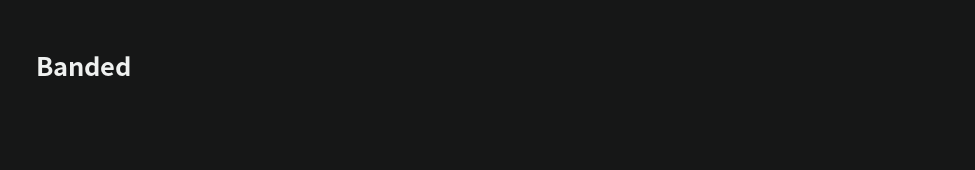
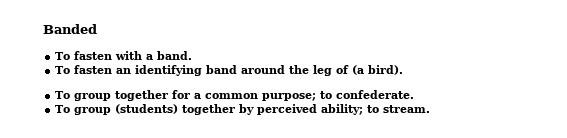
+ To fasten with a band.
+ To fasten an identifying band around the leg of (a bird).
+ To group together for a common purpose; to confederate.
+ To group (students) together by perceived ability; to stream.

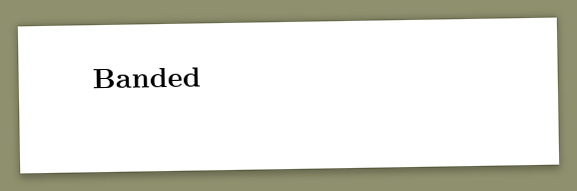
- To fasten with a band.
- To fasten an identifying band around the leg of (a bird).
- To group together for a common purpose; to confederate.
- To group (students) together by perceived ability; to stream.

